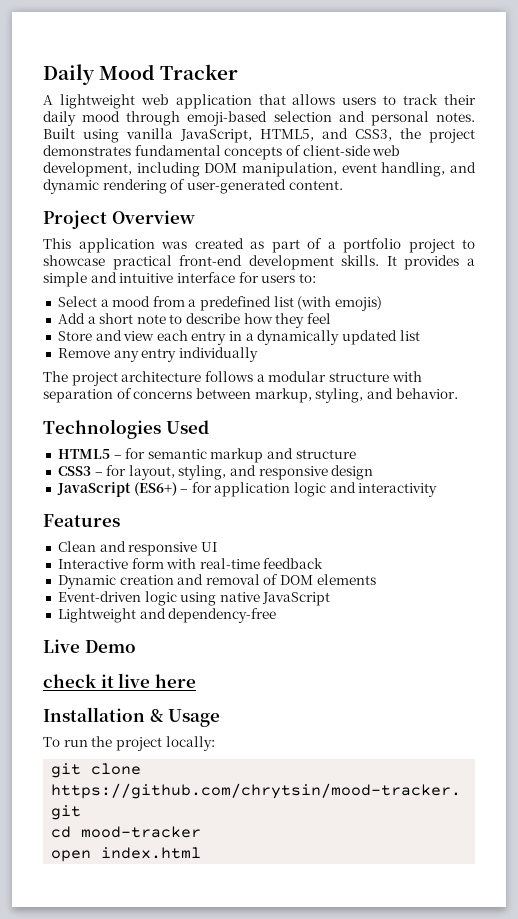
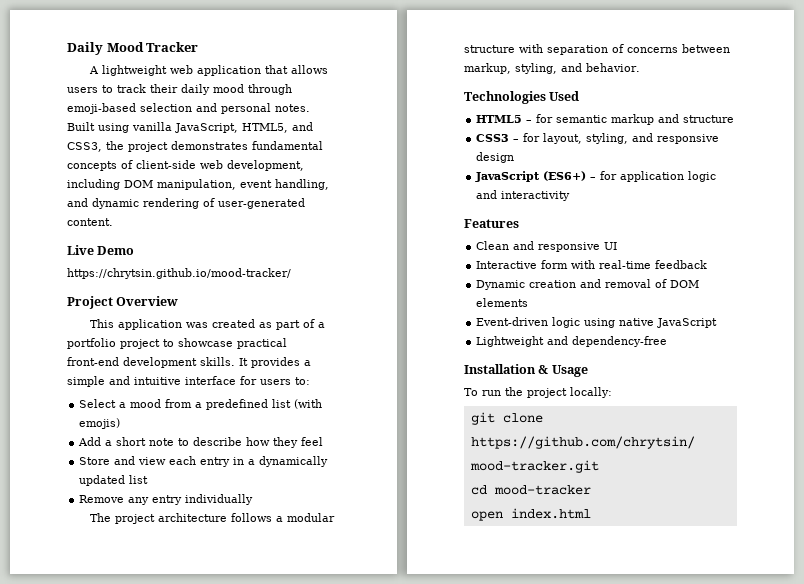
+ Live Demo
+ https://chrytsin.github.io/mood-tracker/
- Live Demo
- check it live here

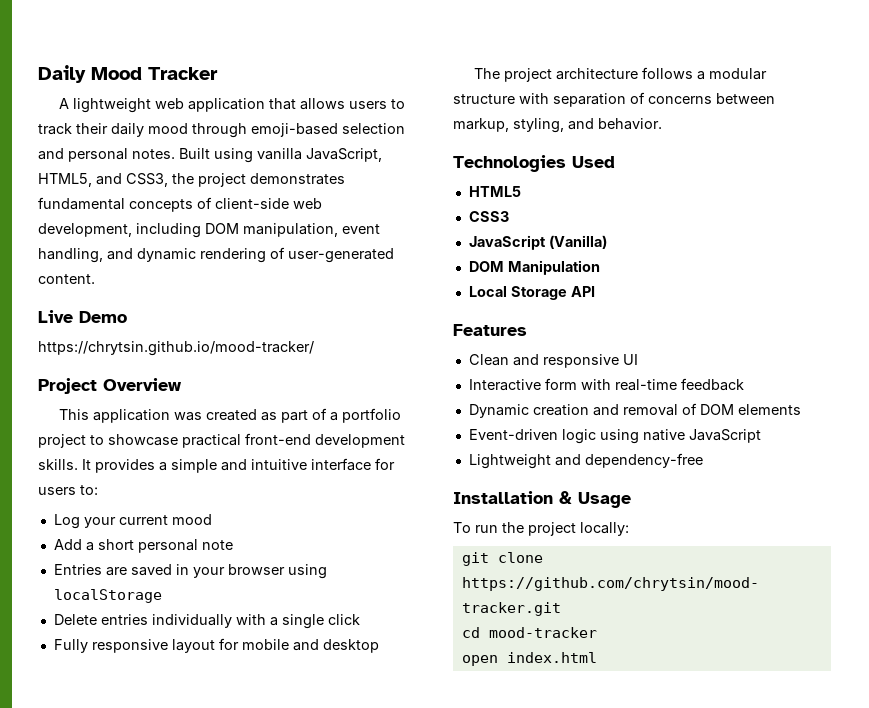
- Select a mood from a predefined list (with emojis)
+ Log your current mood
- Add a short note to describe how they feel
- Store and view each entry in a dynamically updated list
- Remove any entry individually
+ Add a short personal note
+ Entries are saved in your browser using localStorage
+ Delete entries individually with a single click
+ Fully responsive layout for mobile and desktop
- HTML5 – for semantic markup and structure
- CSS3 – for layout, styling, and responsive design
- JavaScript (ES6+) – for application logic and interactivity
+ HTML5
+ CSS3
+ JavaScript (Vanilla)
+ DOM Manipulation
+ Local Storage API

